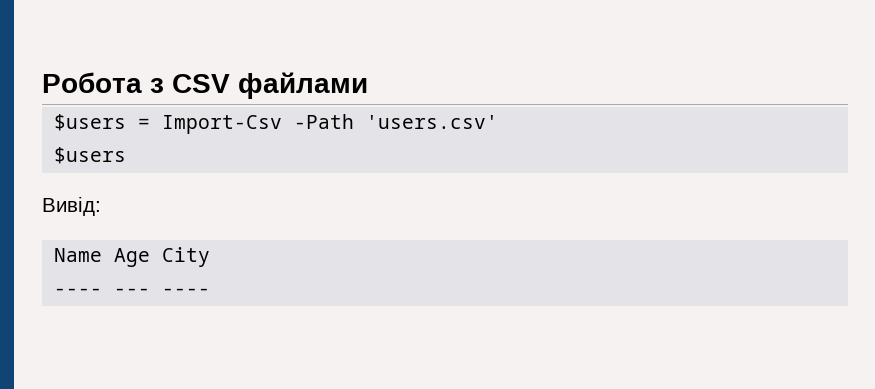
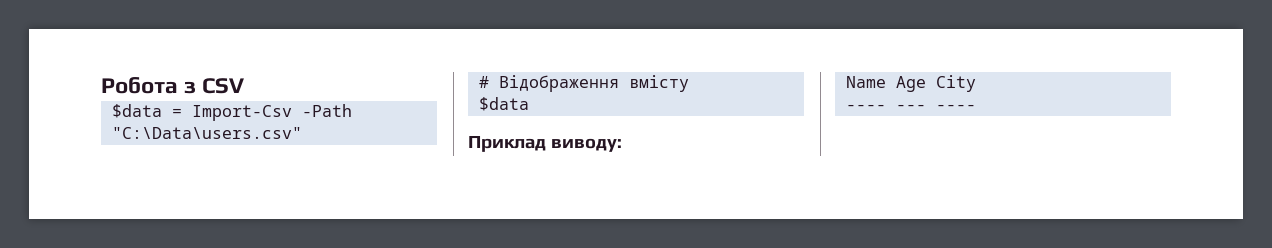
- Робота з CSV файлами
- $users = Import-Csv -Path 'users.csv'
- $users
- Вивід:
+ Робота з CSV
+ $data = Import-Csv -Path "C:\Data\users.csv"
+ # Відображення вмісту
+ $data
+ Приклад виводу:

